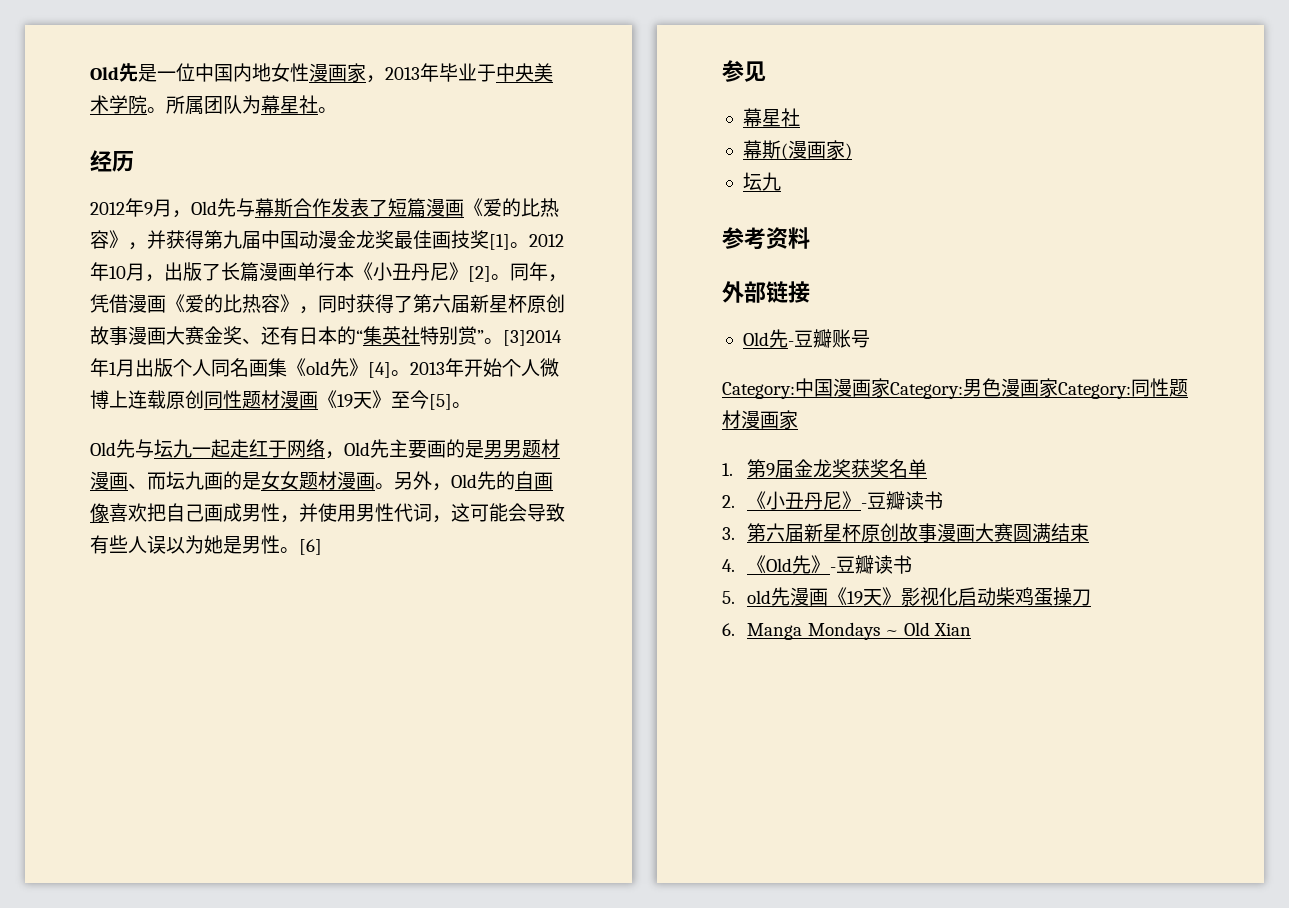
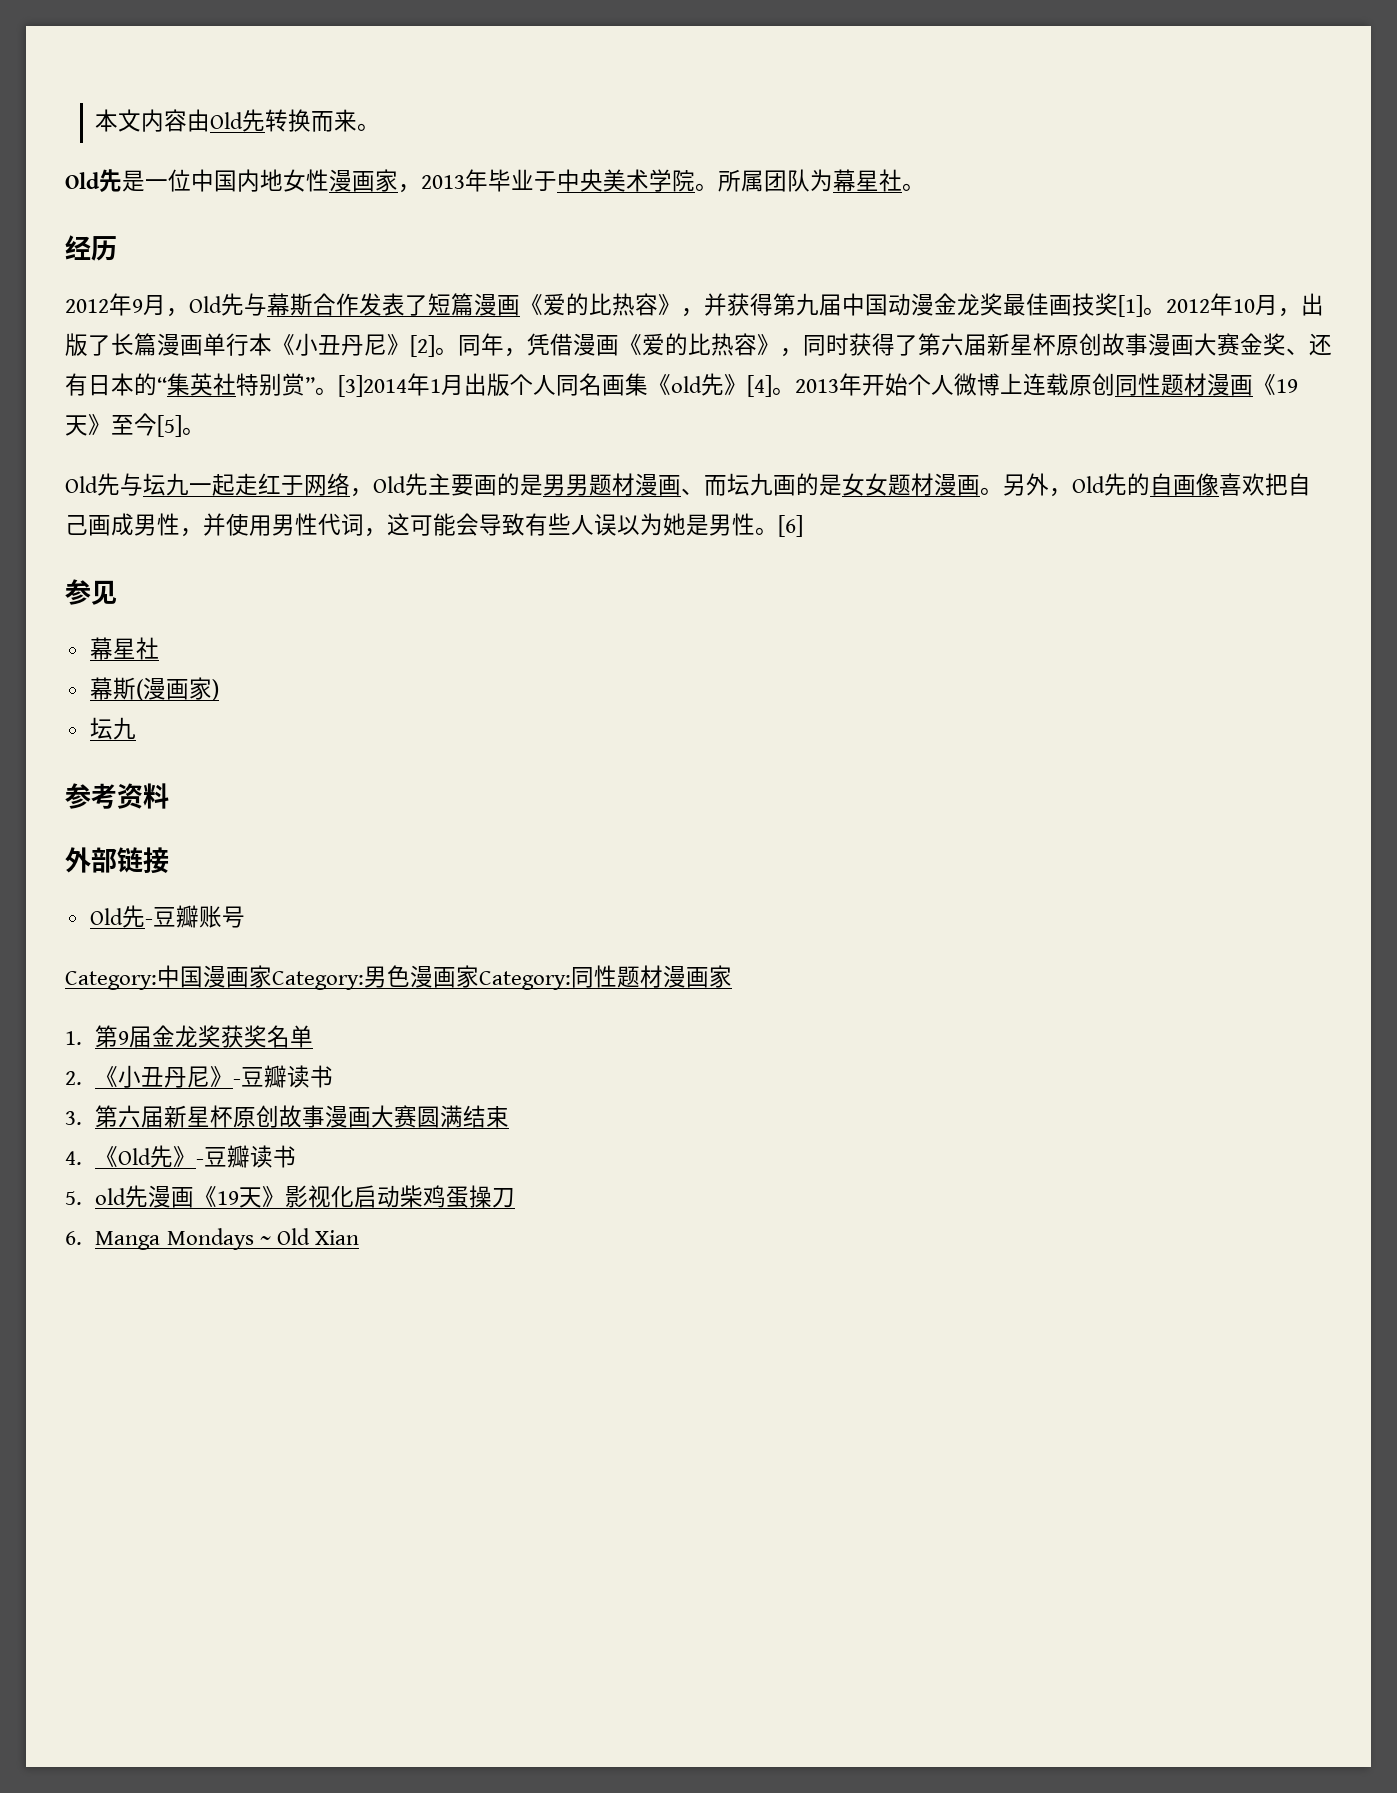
+ 本文内容由Old先转换而来。

